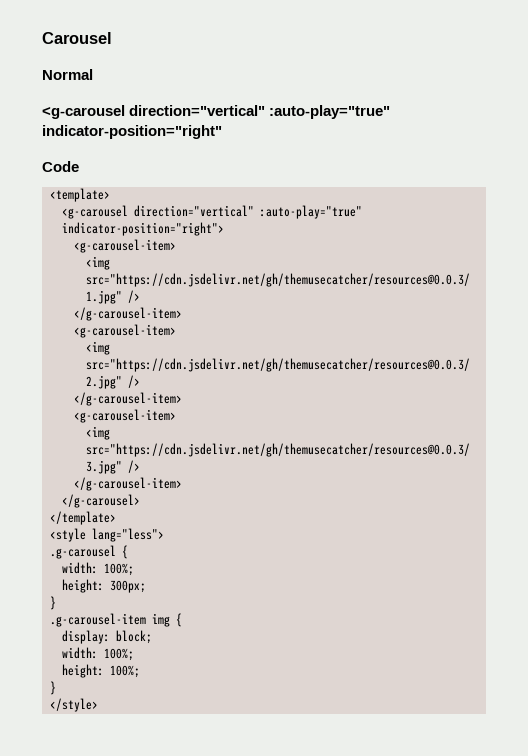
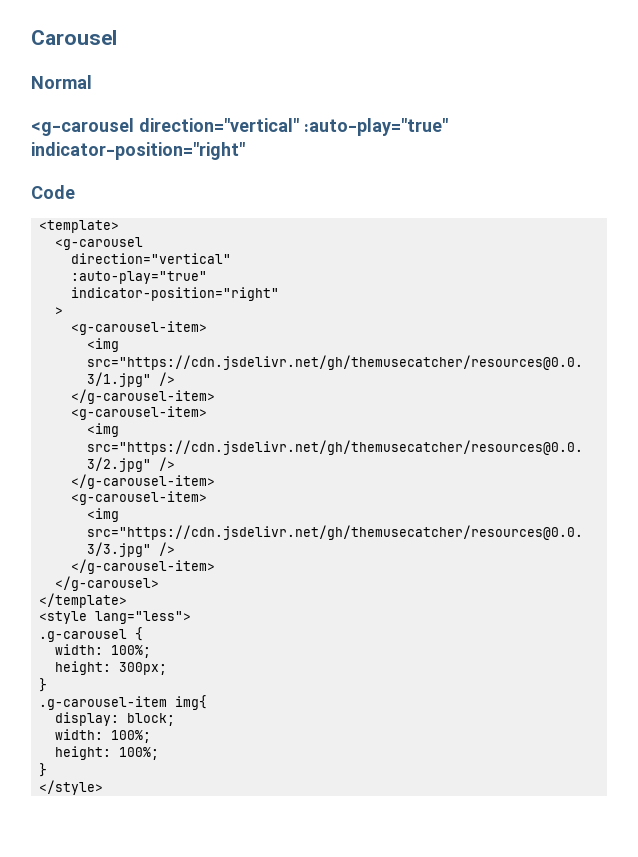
  <template>
- <g-carousel direction="vertical" :auto-play="true" indicator-position="right">
+ <g-carousel
+ direction="vertical"
+ :auto-play="true"
+ indicator-position="right"
+ >
- .g-carousel-item img {
+ .g-carousel-item img{

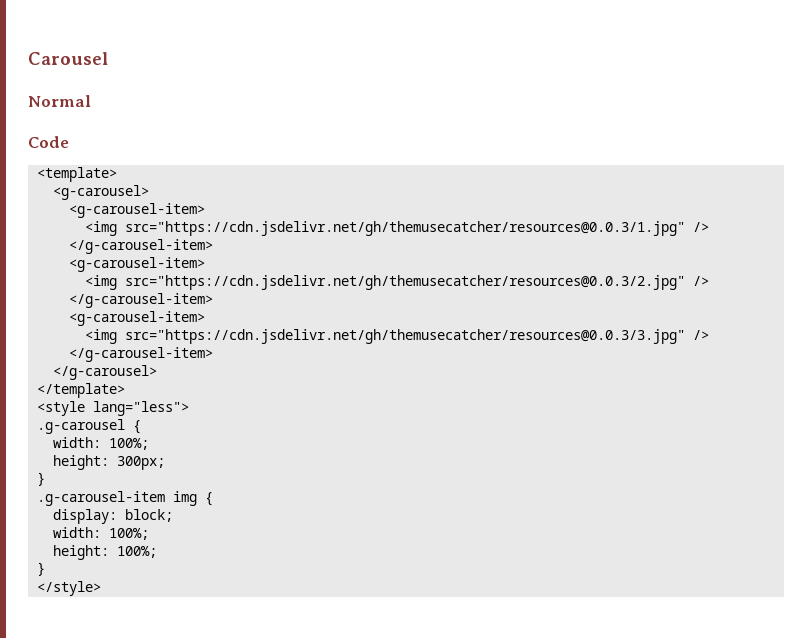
- <g-carousel direction="vertical" :auto-play="true" indicator-position="right"
  Code
  <template>
- <g-carousel
- direction="vertical"
- :auto-play="true"
- indicator-position="right"
- >
+ <g-carousel>
- .g-carousel-item img{
+ .g-carousel-item img {

